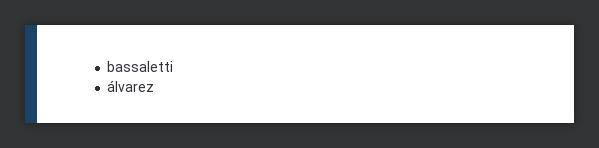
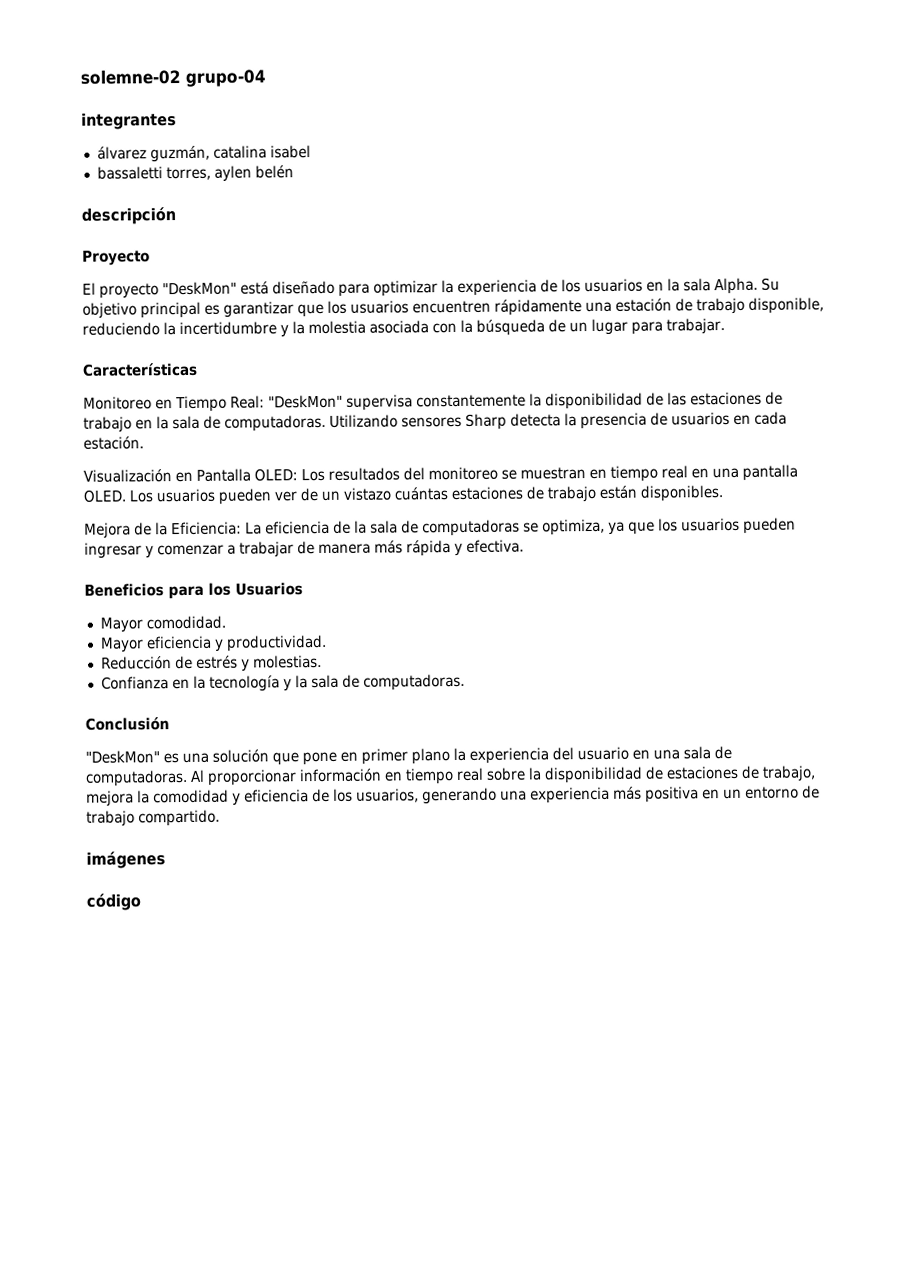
- bassaletti
- álvarez
+ solemne-02 grupo-04
+ integrantes
+ álvarez guzmán, catalina isabel
+ bassaletti torres, aylen belén
+ descripción
+ Proyecto
+ El proyecto "DeskMon" está diseñado para optimizar la experiencia de los usuarios en la sala Alpha. Su objetivo principal es garantizar que los usuarios encuentren rápidamente una estación de trabajo disponible, reduciendo la incertidumbre y la molestia asociada con la búsqueda de un lugar para trabajar.
+ Características
+ Monitoreo en Tiempo Real: "DeskMon" supervisa constantemente la disponibilidad de las estaciones de trabajo en la sala de computadoras. Utilizando sensores Sharp detecta la presencia de usuarios en cada estación.
+ Visualización en Pantalla OLED: Los resultados del monitoreo se muestran en tiempo real en una pantalla OLED. Los usuarios pueden ver de un vistazo cuántas estaciones de trabajo están disponibles.
+ Mejora de la Eficiencia: La eficiencia de la sala de computadoras se optimiza, ya que los usuarios pueden ingresar y comenzar a trabajar de manera más rápida y efectiva.
+ Beneficios para los Usuarios
+ Mayor comodidad.
+ Mayor eficiencia y productividad.
+ Reducción de estrés y molestias.
+ Confianza en la tecnología y la sala de computadoras.
+ Conclusión
+ "DeskMon" es una solución que pone en primer plano la experiencia del usuario en una sala de computadoras. Al proporcionar información en tiempo real sobre la disponibilidad de estaciones de trabajo, mejora la comodidad y eficiencia de los usuarios, generando una experiencia más positiva en un entorno de trabajo compartido.
+ imágenes
+ código

